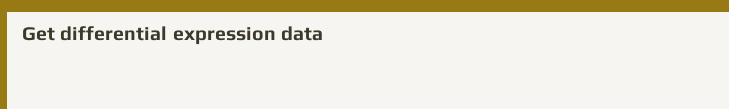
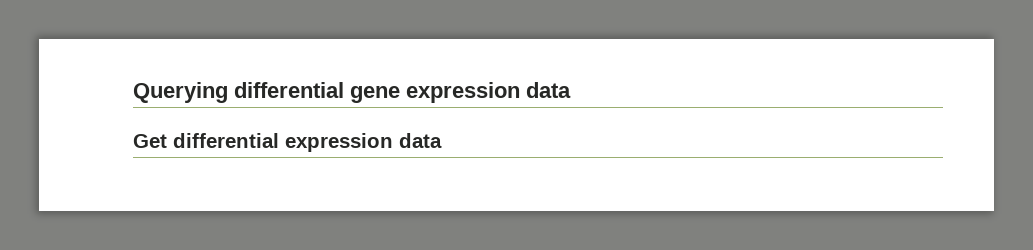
+ Querying differential gene expression data

